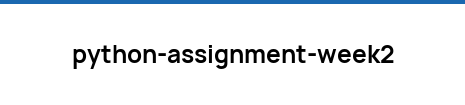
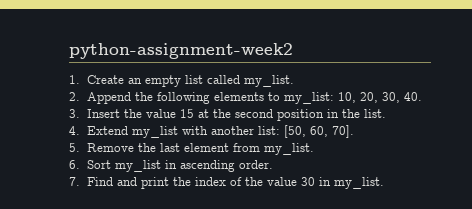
+ 1. Create an empty list called my_list.
+ 2. Append the following elements to my_list: 10, 20, 30, 40.
+ 3. Insert the value 15 at the second position in the list.
+ 4. Extend my_list with another list: [50, 60, 70].
+ 5. Remove the last element from my_list.
+ 6. Sort my_list in ascending order.
+ 7. Find and print the index of the value 30 in my_list.

